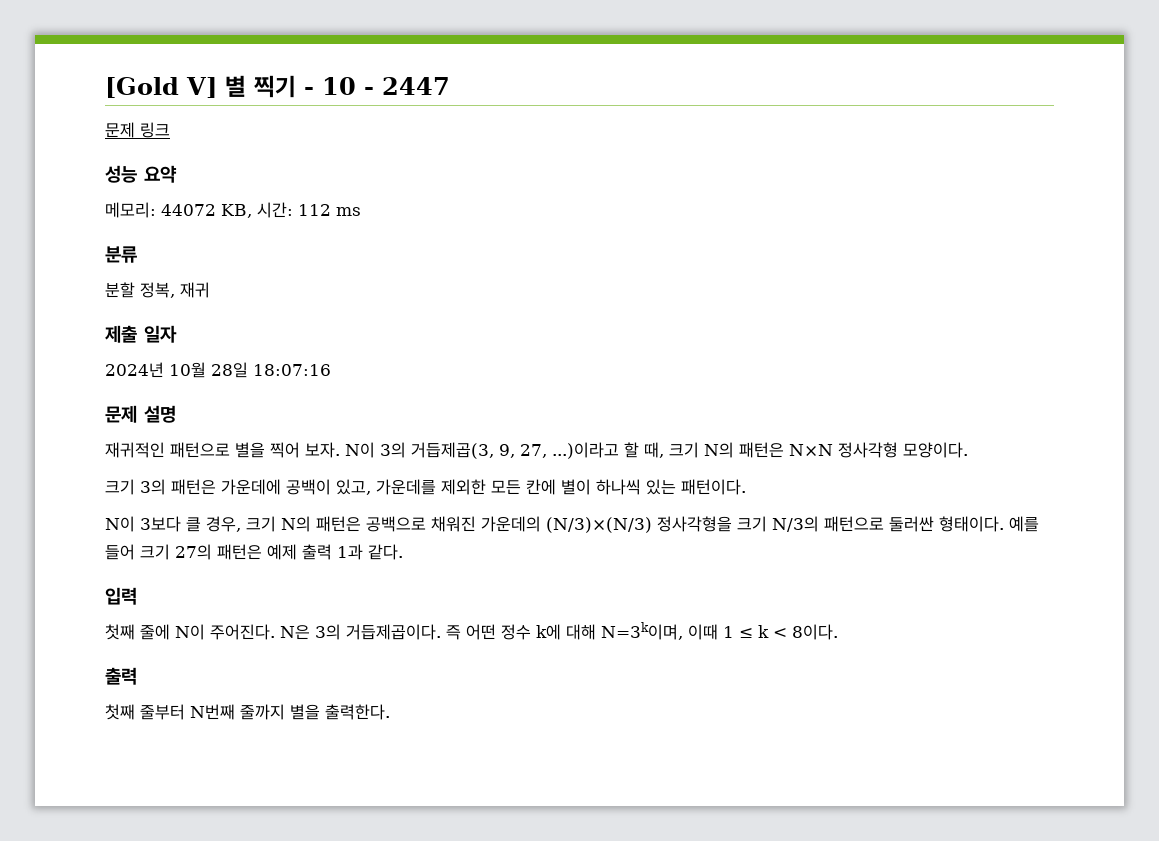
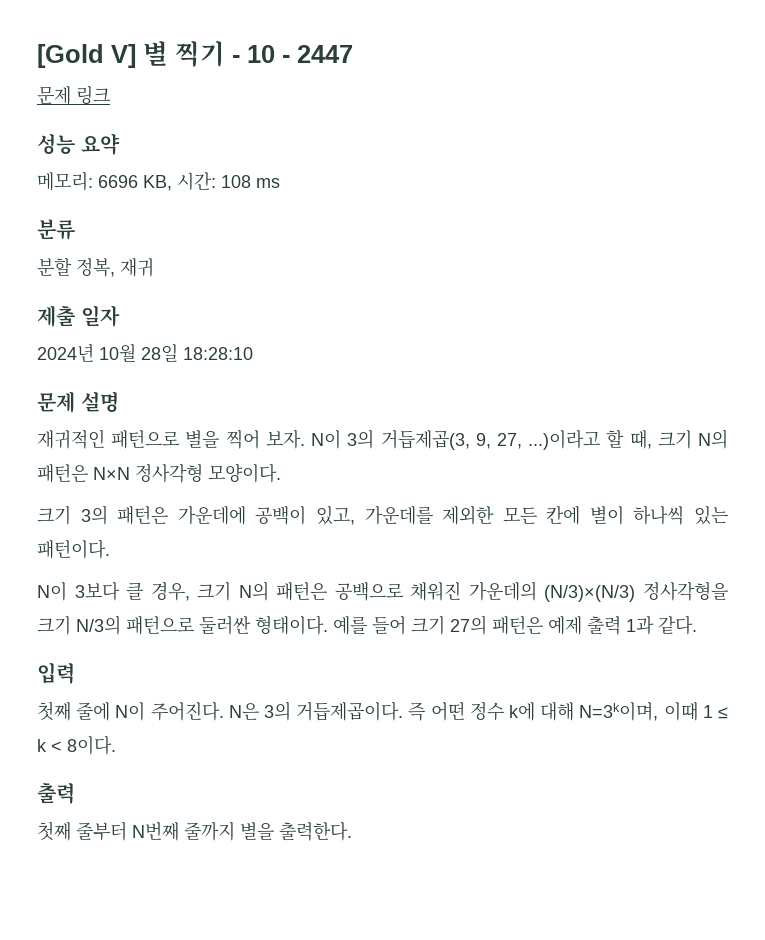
- 메모리: 44072 KB, 시간: 112 ms
+ 메모리: 6696 KB, 시간: 108 ms
- 2024년 10월 28일 18:07:16
+ 2024년 10월 28일 18:28:10

